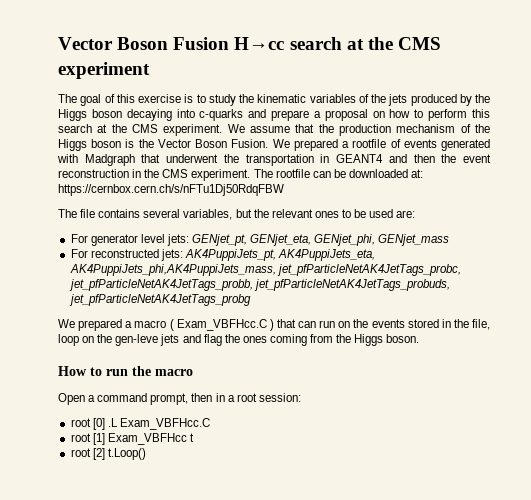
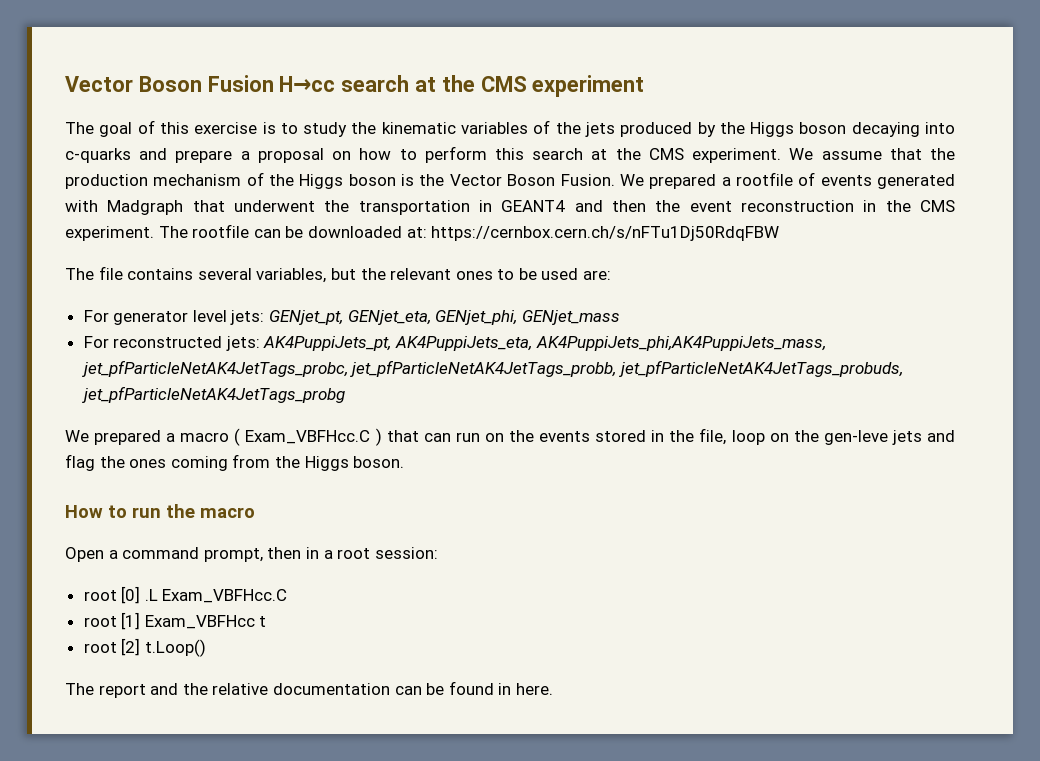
+ The report and the relative documentation can be found in here.

